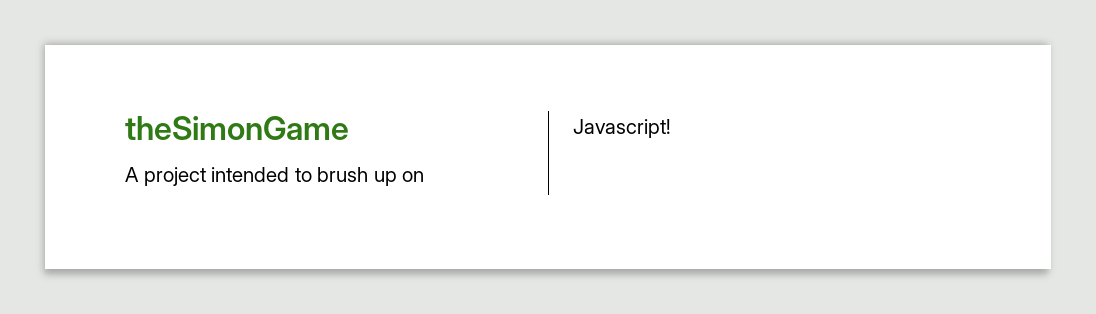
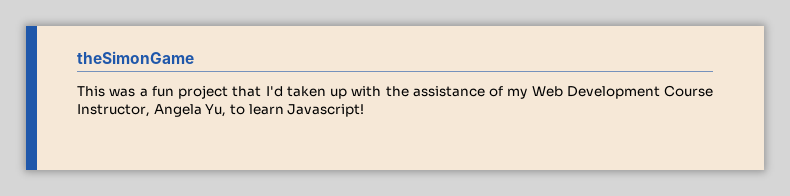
- A project intended to brush up on Javascript!
+ This was a fun project that I'd taken up with the assistance of my Web Development Course Instructor, Angela Yu, to learn Javascript!

